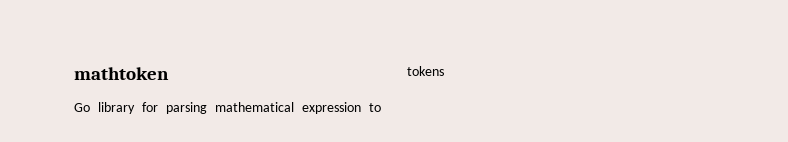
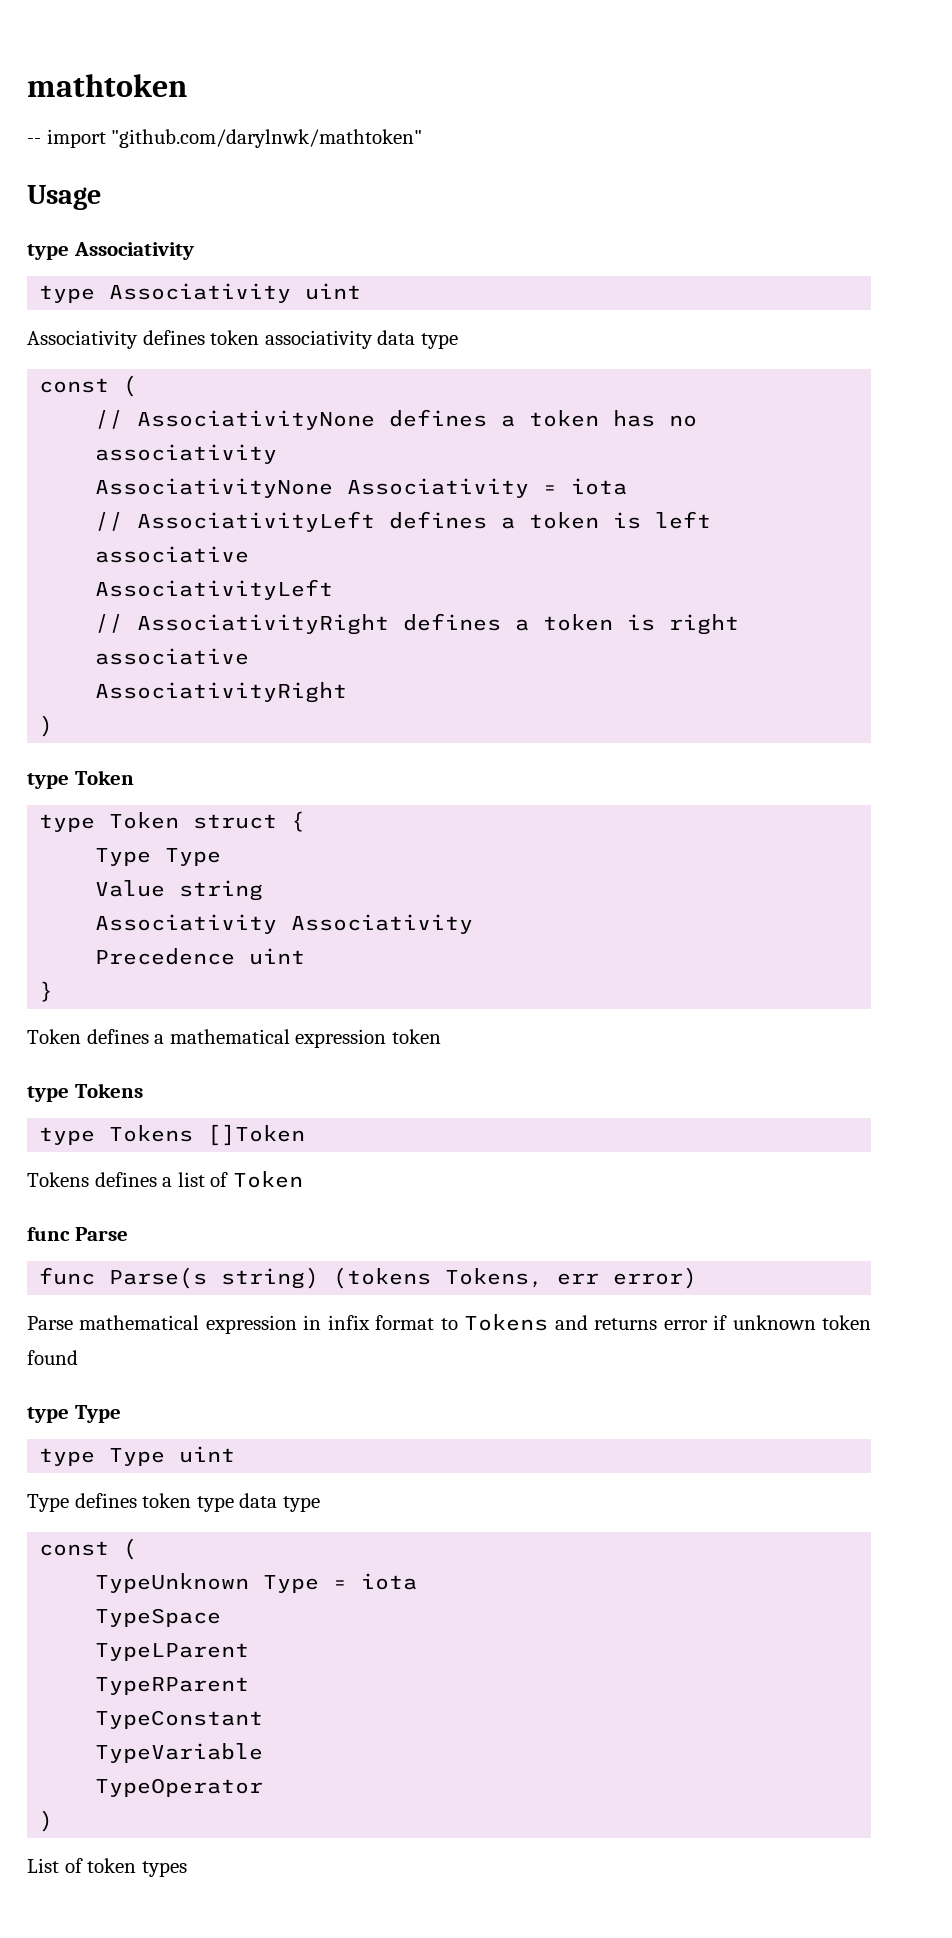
- Go library for parsing mathematical expression to tokens
+ -- import "github.com/darylnwk/mathtoken"
+ Usage
+ type Associativity
+ type Associativity uint
+ Associativity defines token associativity data type
+ const (
+ // AssociativityNone defines a token has no associativity
+ AssociativityNone Associativity = iota
+ // AssociativityLeft defines a token is left associative
+ AssociativityLeft
+ // AssociativityRight defines a token is right associative
+ AssociativityRight
+ )
+ type Token
+ type Token struct {
+ Type Type
+ Value string
+ Associativity Associativity
+ Precedence uint
+ }
+ Token defines a mathematical expression token
+ type Tokens
+ type Tokens []Token
+ Tokens defines a list of Token
+ func Parse
+ func Parse(s string) (tokens Tokens, err error)
+ Parse mathematical expression in infix format to Tokens and returns error if unknown token found
+ type Type
+ type Type uint
+ Type defines token type data type
+ const (
+ TypeUnknown Type = iota
+ TypeSpace
+ TypeLParent
+ TypeRParent
+ TypeConstant
+ TypeVariable
+ TypeOperator
+ )
+ List of token types

